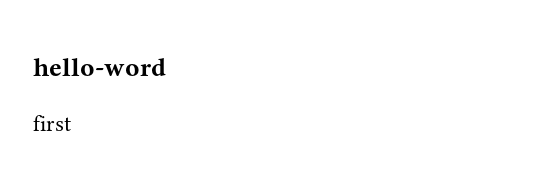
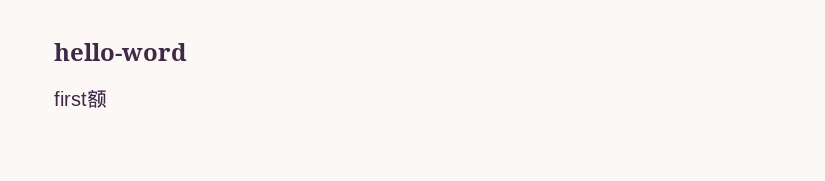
- first
+ first额

